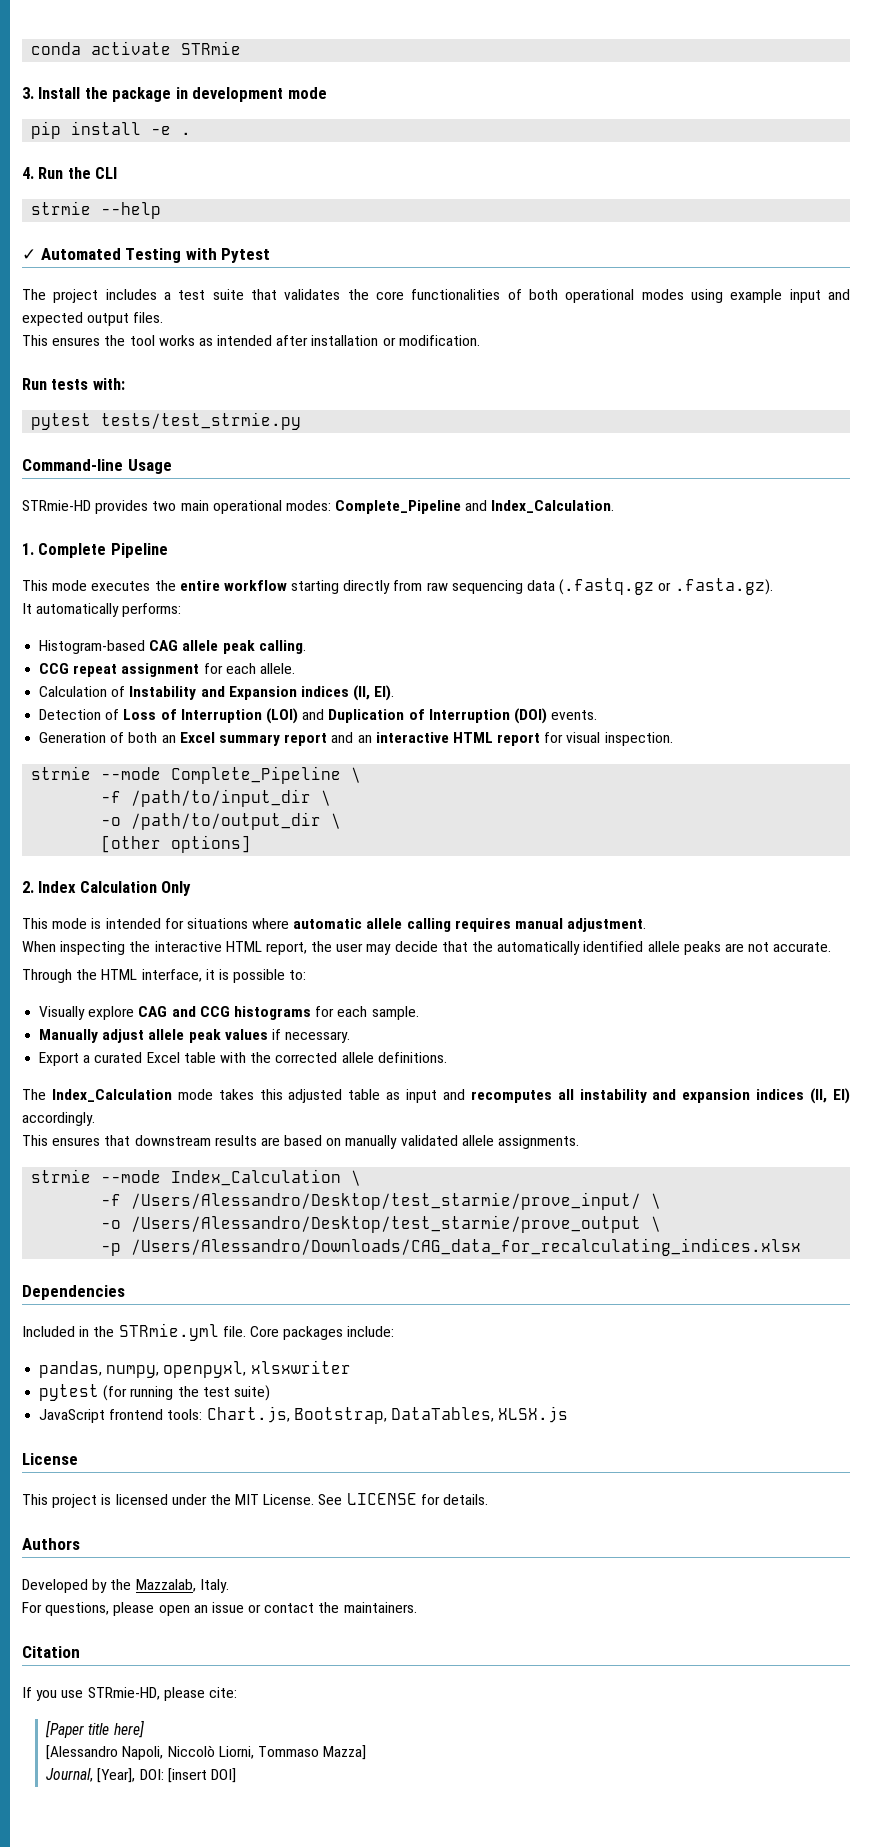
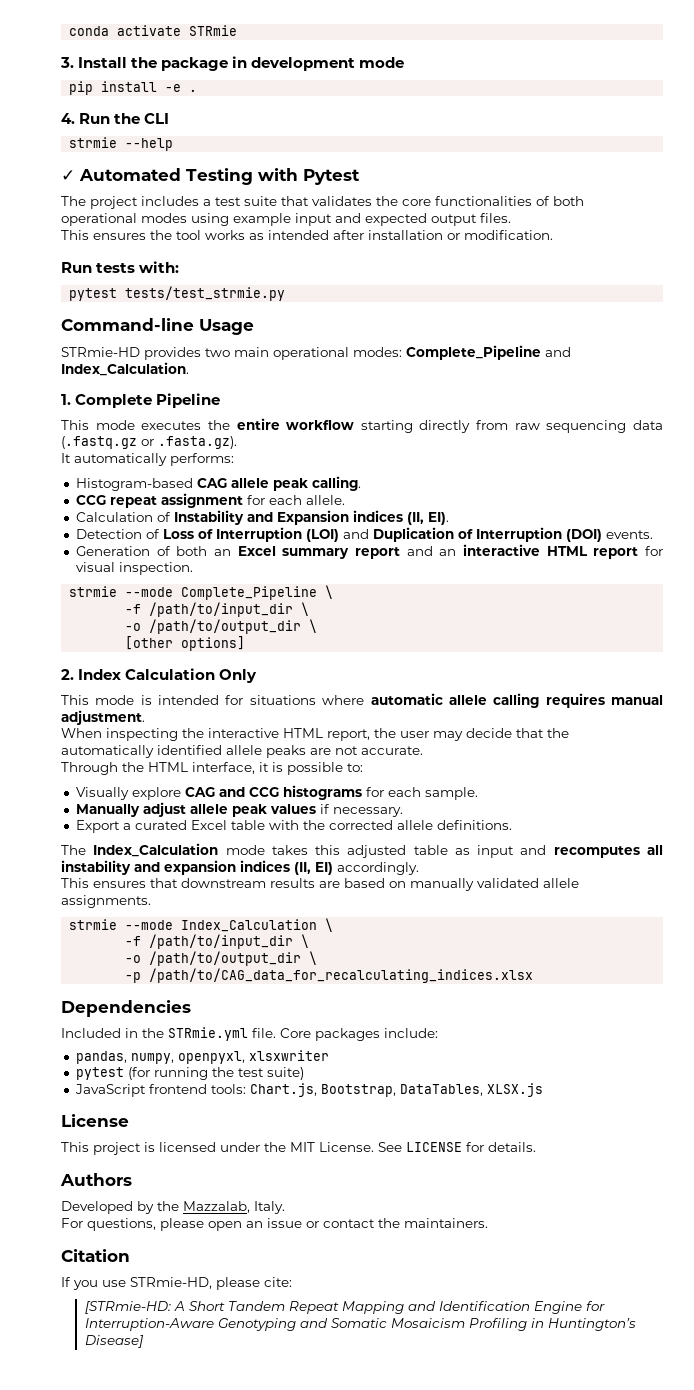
  strmie --mode Index_Calculation \
- -f /Users/Alessandro/Desktop/test_starmie/prove_input/ \
- -o /Users/Alessandro/Desktop/test_starmie/prove_output \
+ -f /path/to/input_dir \
+ -o /path/to/output_dir \
- -p /Users/Alessandro/Downloads/CAG_data_for_recalculating_indices.xlsx
+ -p /path/to/CAG_data_for_recalculating_indices.xlsx
- [Paper title here]
- [Alessandro Napoli, Niccolò Liorni, Tommaso Mazza]
- Journal, [Year], DOI: [insert DOI]
+ [STRmie-HD: A Short Tandem Repeat Mapping and Identification Engine for Interruption-Aware Genotyping and Somatic Mosaicism Profiling in Huntington’s Disease]

